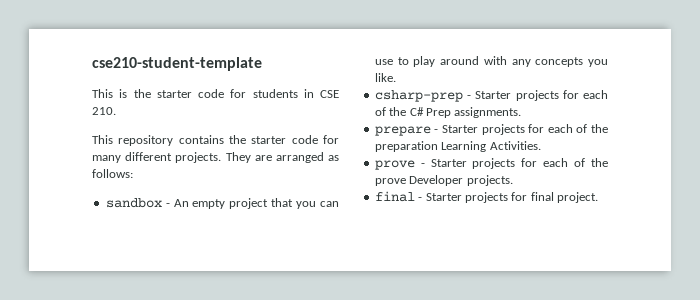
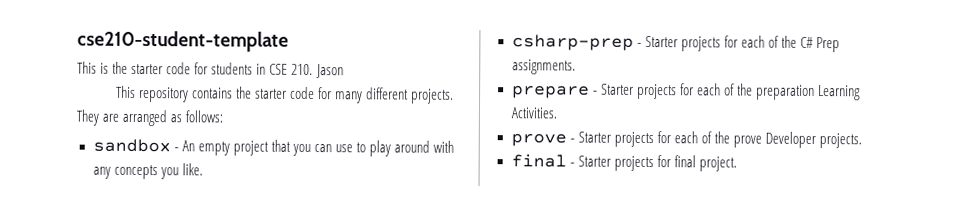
- This is the starter code for students in CSE 210.
+ This is the starter code for students in CSE 210. Jason

